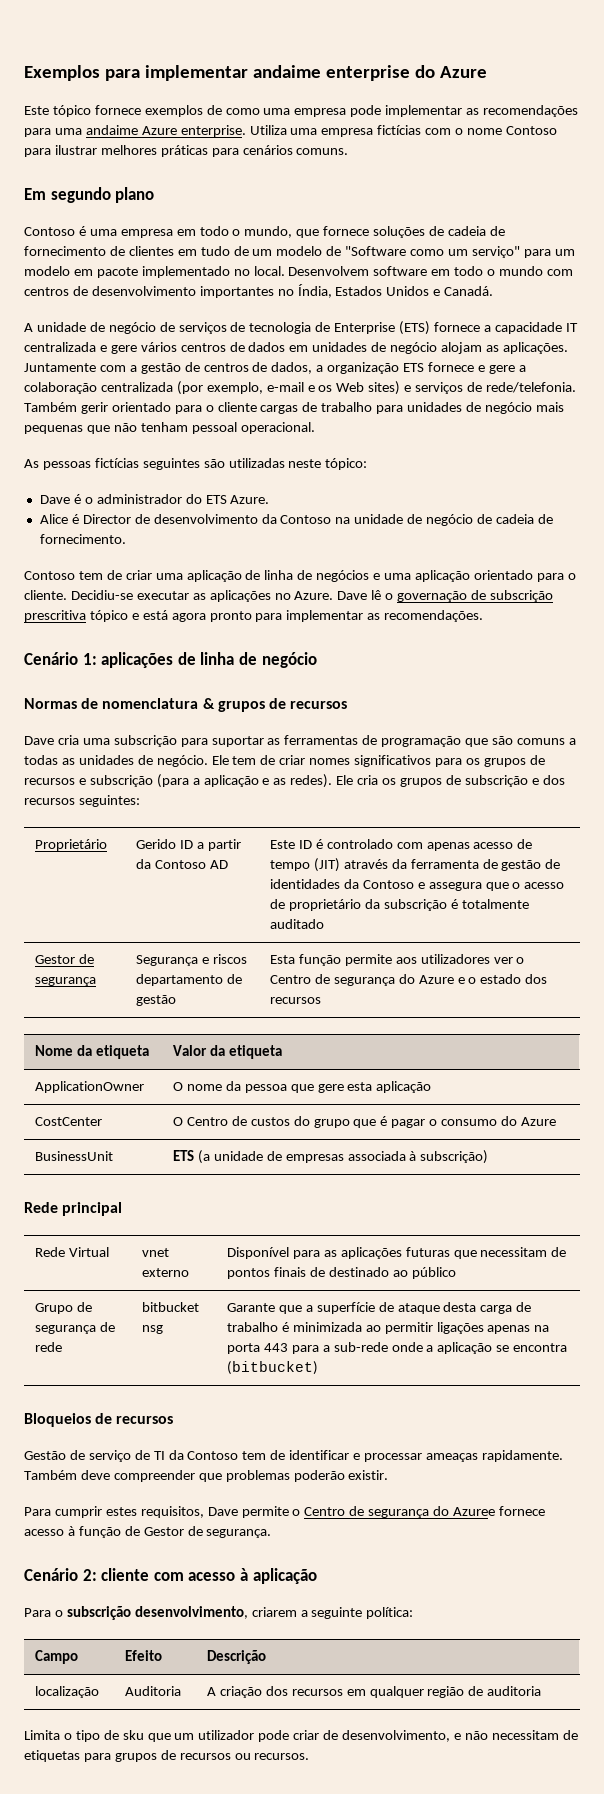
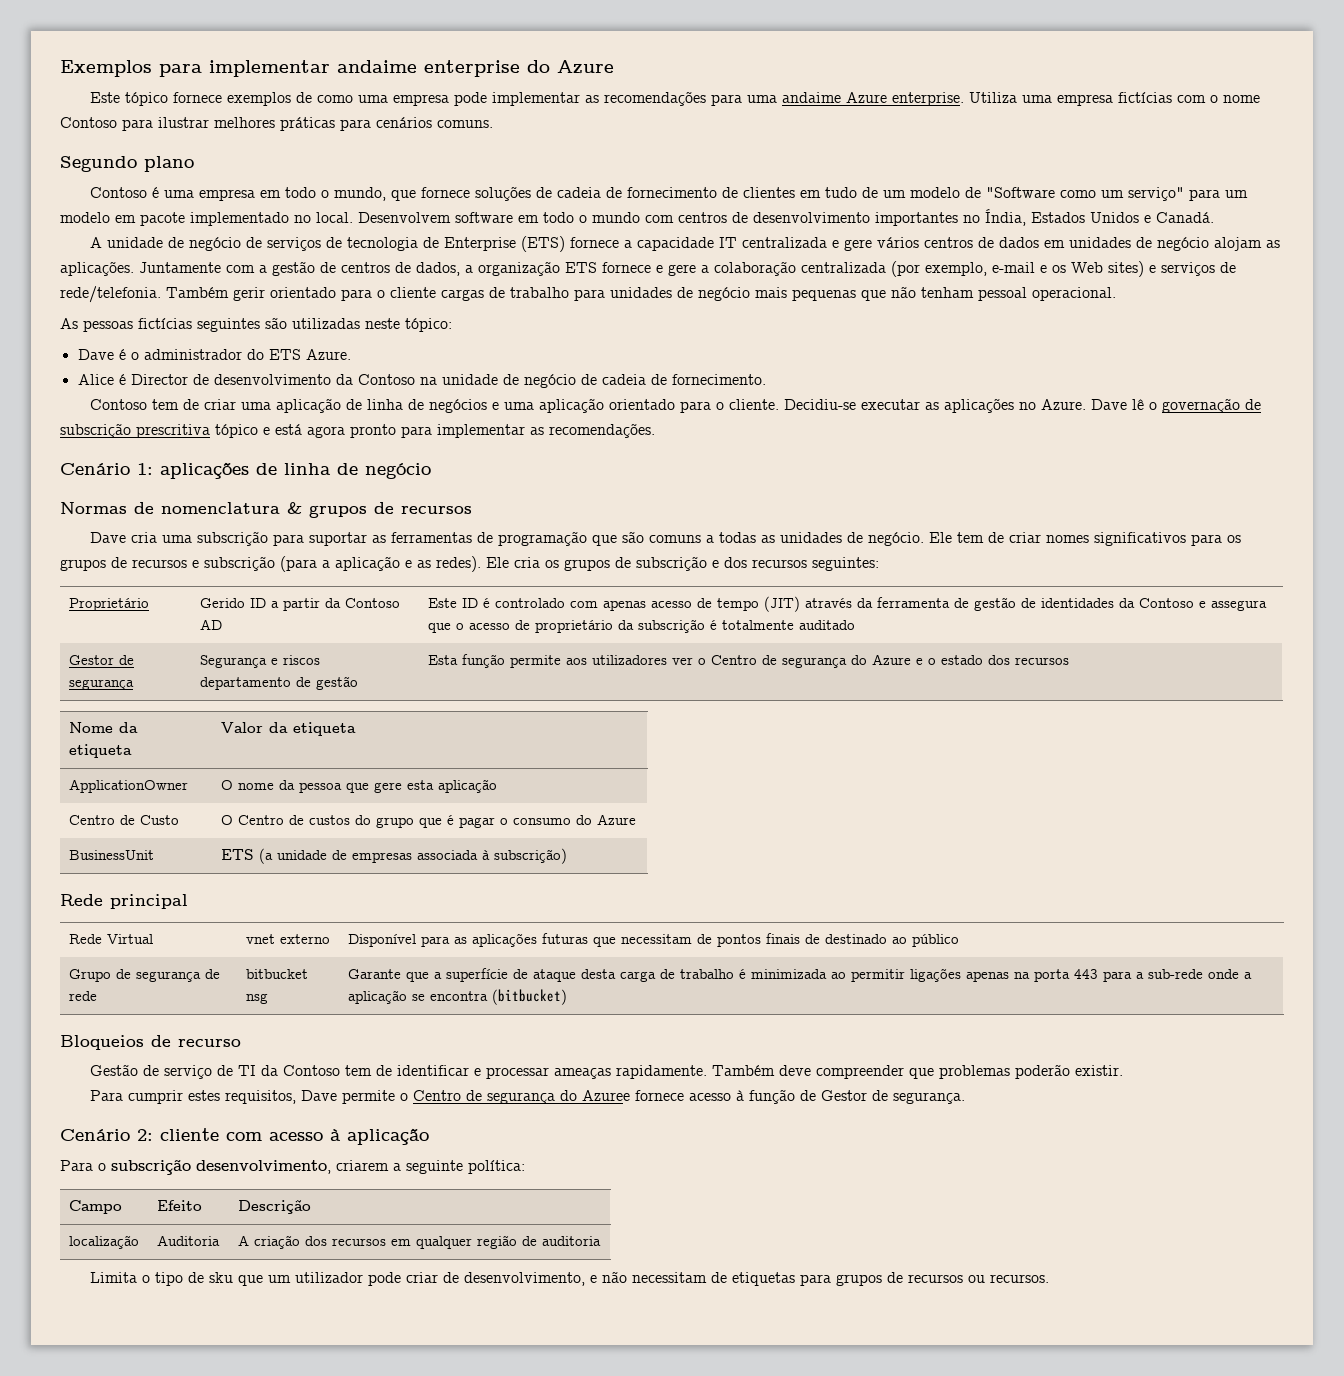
- Em segundo plano
+ Segundo plano
- CostCenter | O Centro de custos do grupo que é pagar o consumo do Azure
+ Centro de Custo | O Centro de custos do grupo que é pagar o consumo do Azure
- Bloqueios de recursos
+ Bloqueios de recurso

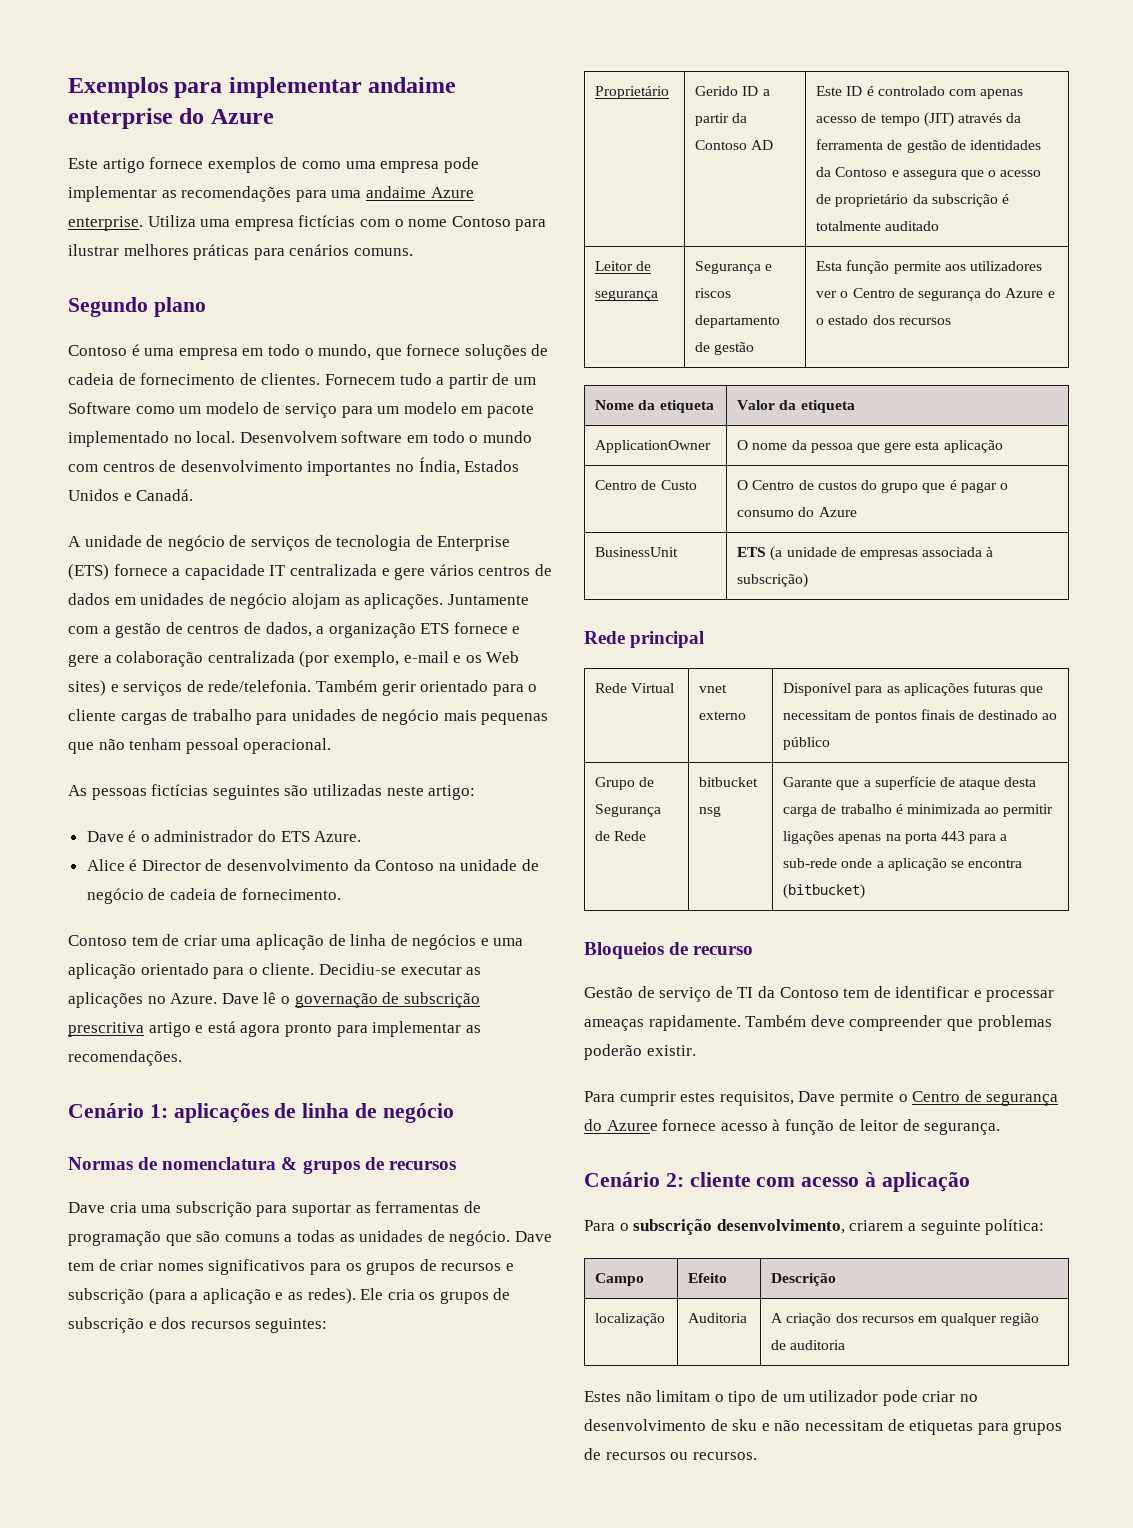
- Este tópico fornece exemplos de como uma empresa pode implementar as recomendações para uma andaime Azure enterprise.
+ Este artigo fornece exemplos de como uma empresa pode implementar as recomendações para uma andaime Azure enterprise.
- Contoso é uma empresa em todo o mundo, que fornece soluções de cadeia de fornecimento de clientes em tudo de um modelo de "Software como um serviço" para um modelo em pacote implementado no local.
+ Contoso é uma empresa em todo o mundo, que fornece soluções de cadeia de fornecimento de clientes. Fornecem tudo a partir de um Software como um modelo de serviço para um modelo em pacote implementado no local.
- As pessoas fictícias seguintes são utilizadas neste tópico:
+ As pessoas fictícias seguintes são utilizadas neste artigo:
- Dave lê o governação de subscrição prescritiva tópico e está agora pronto para implementar as recomendações.
+ Dave lê o governação de subscrição prescritiva artigo e está agora pronto para implementar as recomendações.
- Ele tem de criar nomes significativos para os grupos de recursos e subscrição (para a aplicação e as redes).
+ Dave tem de criar nomes significativos para os grupos de recursos e subscrição (para a aplicação e as redes).
- Gestor de segurança | Segurança e riscos departamento de gestão | Esta função permite aos utilizadores ver o Centro de segurança do Azure e o estado dos recursos
+ Leitor de segurança | Segurança e riscos departamento de gestão | Esta função permite aos utilizadores ver o Centro de segurança do Azure e o estado dos recursos
- Grupo de segurança de rede | bitbucket nsg | Garante que a superfície de ataque desta carga de trabalho é minimizada ao permitir ligações apenas na porta 443 para a sub-rede onde a aplicação se encontra (bitbucket)
+ Grupo de Segurança de Rede | bitbucket nsg | Garante que a superfície de ataque desta carga de trabalho é minimizada ao permitir ligações apenas na porta 443 para a sub-rede onde a aplicação se encontra (bitbucket)
- Para cumprir estes requisitos, Dave permite o Centro de segurança do Azuree fornece acesso à função de Gestor de segurança.
+ Para cumprir estes requisitos, Dave permite o Centro de segurança do Azuree fornece acesso à função de leitor de segurança.
- Limita o tipo de sku que um utilizador pode criar de desenvolvimento, e não necessitam de etiquetas para grupos de recursos ou recursos.
+ Estes não limitam o tipo de um utilizador pode criar no desenvolvimento de sku e não necessitam de etiquetas para grupos de recursos ou recursos.

